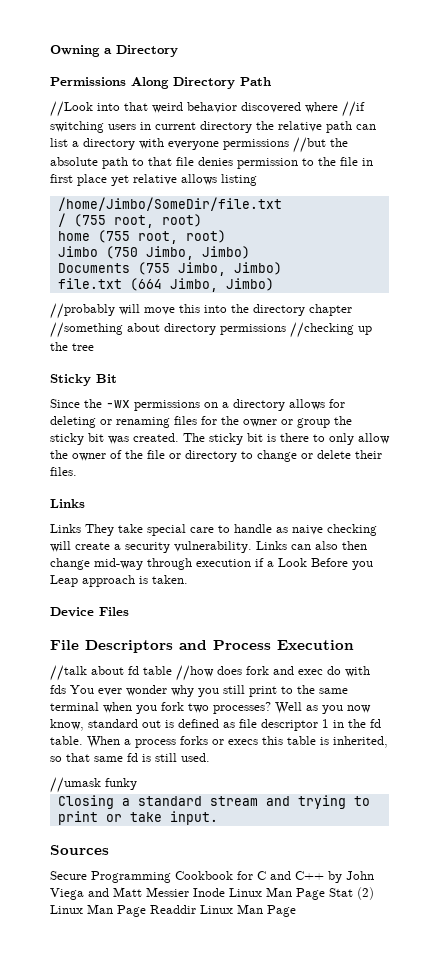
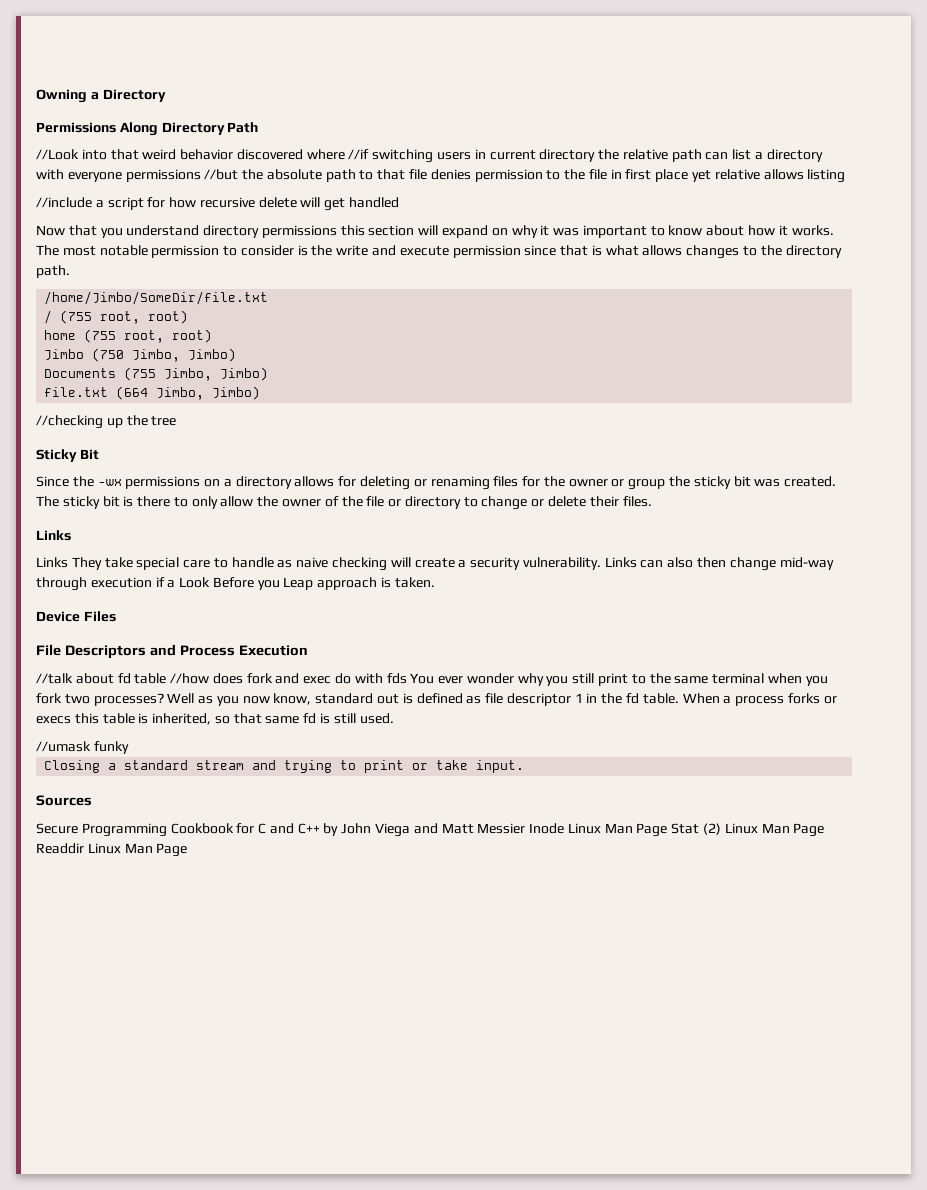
+ //include a script for how recursive delete will get handled
+ Now that you understand directory permissions this section will expand on why it was important to know about how it works. The most notable permission to consider is the write and execute permission since that is what allows changes to the directory path.
- //probably will move this into the directory chapter //something about directory permissions //checking up the tree
+ //checking up the tree

